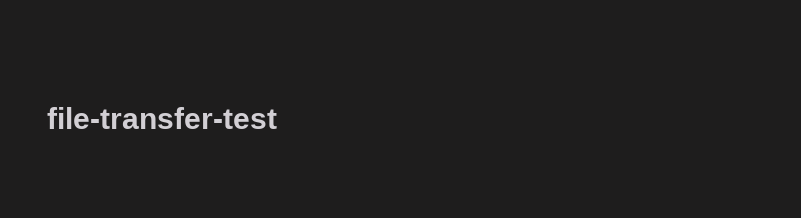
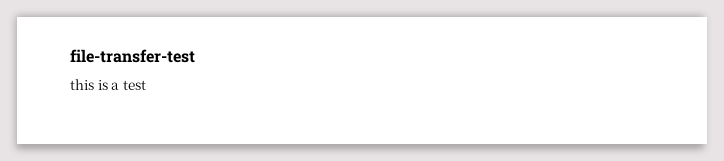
+ this is a test

